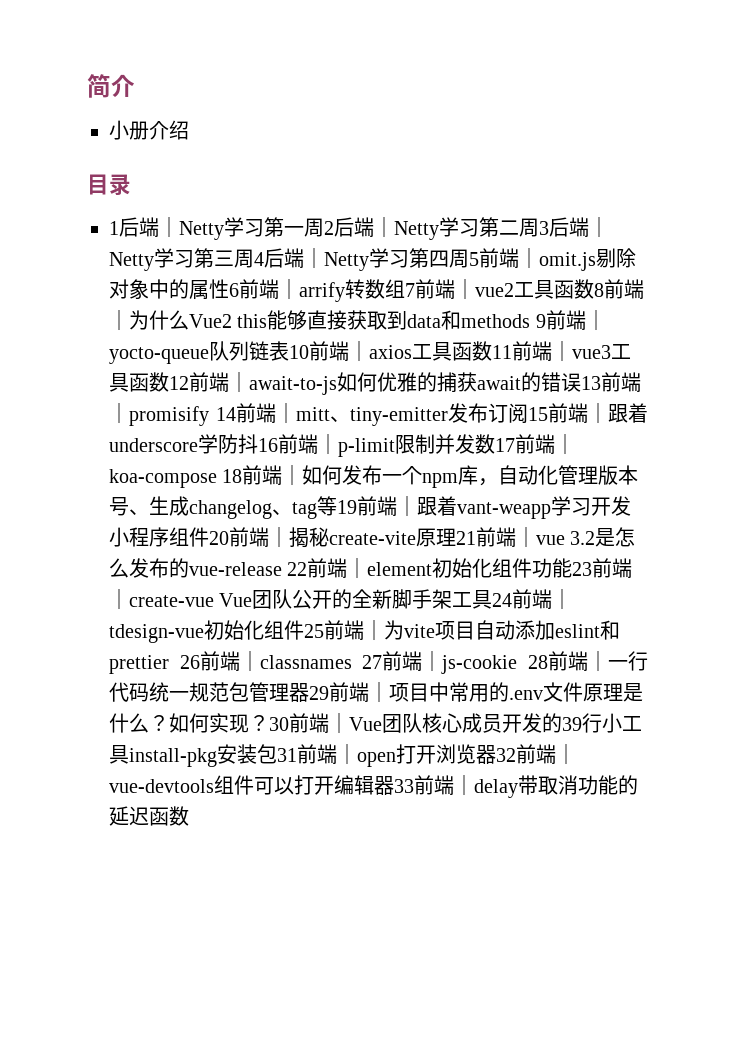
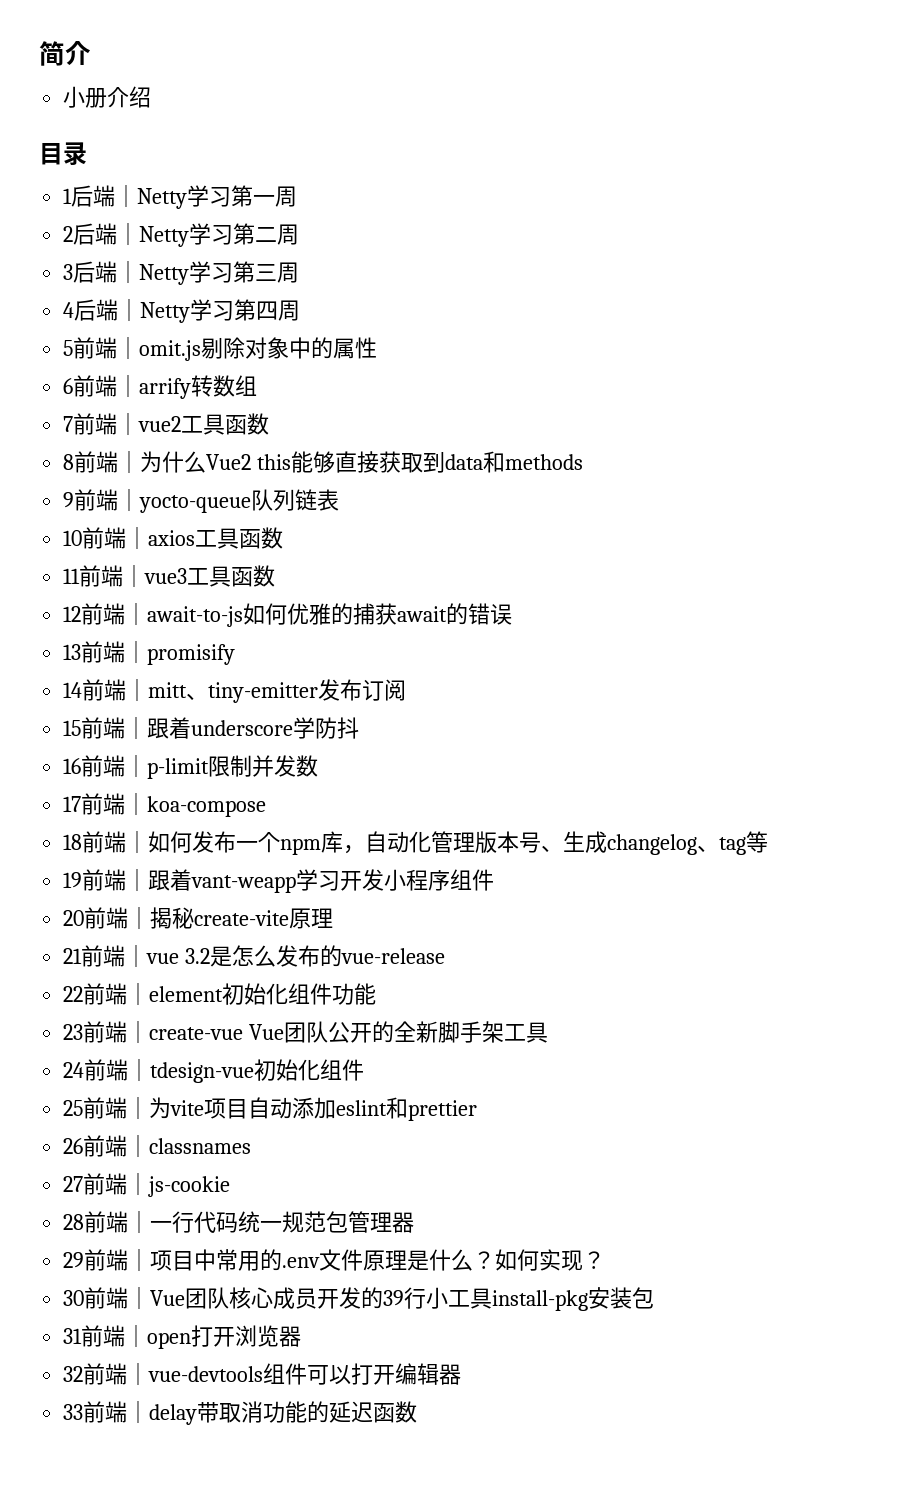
- 1后端｜Netty学习第一周2后端｜Netty学习第二周3后端｜Netty学习第三周4后端｜Netty学习第四周5前端｜omit.js剔除对象中的属性6前端｜arrify转数组7前端｜vue2工具函数8前端｜为什么Vue2 this能够直接获取到data和methods 9前端｜yocto-queue队列链表10前端｜axios工具函数11前端｜vue3工具函数12前端｜await-to-js如何优雅的捕获await的错误13前端｜promisify 14前端｜mitt、tiny-emitter发布订阅15前端｜跟着underscore学防抖16前端｜p-limit限制并发数17前端｜koa-compose 18前端｜如何发布一个npm库，自动化管理版本号、生成changelog、tag等19前端｜跟着vant-weapp学习开发小程序组件20前端｜揭秘create-vite原理21前端｜vue 3.2是怎么发布的vue-release 22前端｜element初始化组件功能23前端｜create-vue Vue团队公开的全新脚手架工具24前端｜tdesign-vue初始化组件25前端｜为vite项目自动添加eslint和prettier 26前端｜classnames 27前端｜js-cookie 28前端｜一行代码统一规范包管理器29前端｜项目中常用的.env文件原理是什么？
+ 1后端｜Netty学习第一周
+ 2后端｜Netty学习第二周
+ 3后端｜Netty学习第三周
+ 4后端｜Netty学习第四周
+ 5前端｜omit.js剔除对象中的属性
+ 6前端｜arrify转数组
+ 7前端｜vue2工具函数
+ 8前端｜为什么Vue2 this能够直接获取到data和methods
+ 9前端｜yocto-queue队列链表
+ 10前端｜axios工具函数
+ 11前端｜vue3工具函数
+ 12前端｜await-to-js如何优雅的捕获await的错误
+ 13前端｜promisify
+ 14前端｜mitt、tiny-emitter发布订阅
+ 15前端｜跟着underscore学防抖
+ 16前端｜p-limit限制并发数
+ 17前端｜koa-compose
+ 18前端｜如何发布一个npm库，自动化管理版本号、生成changelog、tag等
+ 19前端｜跟着vant-weapp学习开发小程序组件
+ 20前端｜揭秘create-vite原理
+ 21前端｜vue 3.2是怎么发布的vue-release
+ 22前端｜element初始化组件功能
+ 23前端｜create-vue Vue团队公开的全新脚手架工具
+ 24前端｜tdesign-vue初始化组件
+ 25前端｜为vite项目自动添加eslint和prettier
+ 26前端｜classnames
+ 27前端｜js-cookie
+ 28前端｜一行代码统一规范包管理器
+ 29前端｜项目中常用的.env文件原理是什么？
- 如何实现？30前端｜Vue团队核心成员开发的39行小工具install-pkg安装包31前端｜open打开浏览器32前端｜vue-devtools组件可以打开编辑器33前端｜delay带取消功能的延迟函数
+ 如何实现？
+ 30前端｜Vue团队核心成员开发的39行小工具install-pkg安装包
+ 31前端｜open打开浏览器
+ 32前端｜vue-devtools组件可以打开编辑器
+ 33前端｜delay带取消功能的延迟函数

